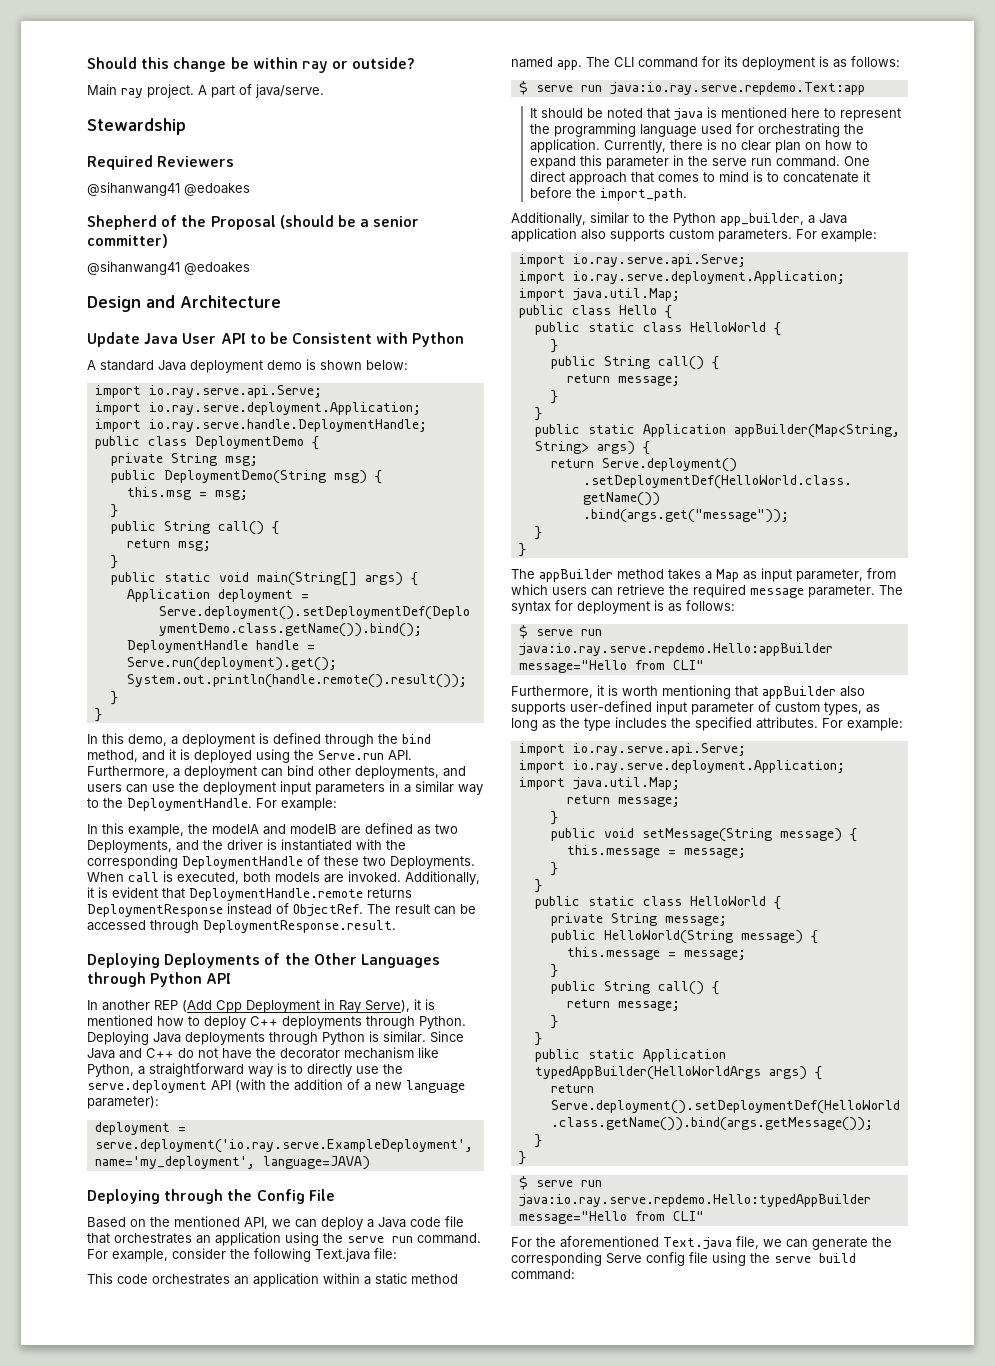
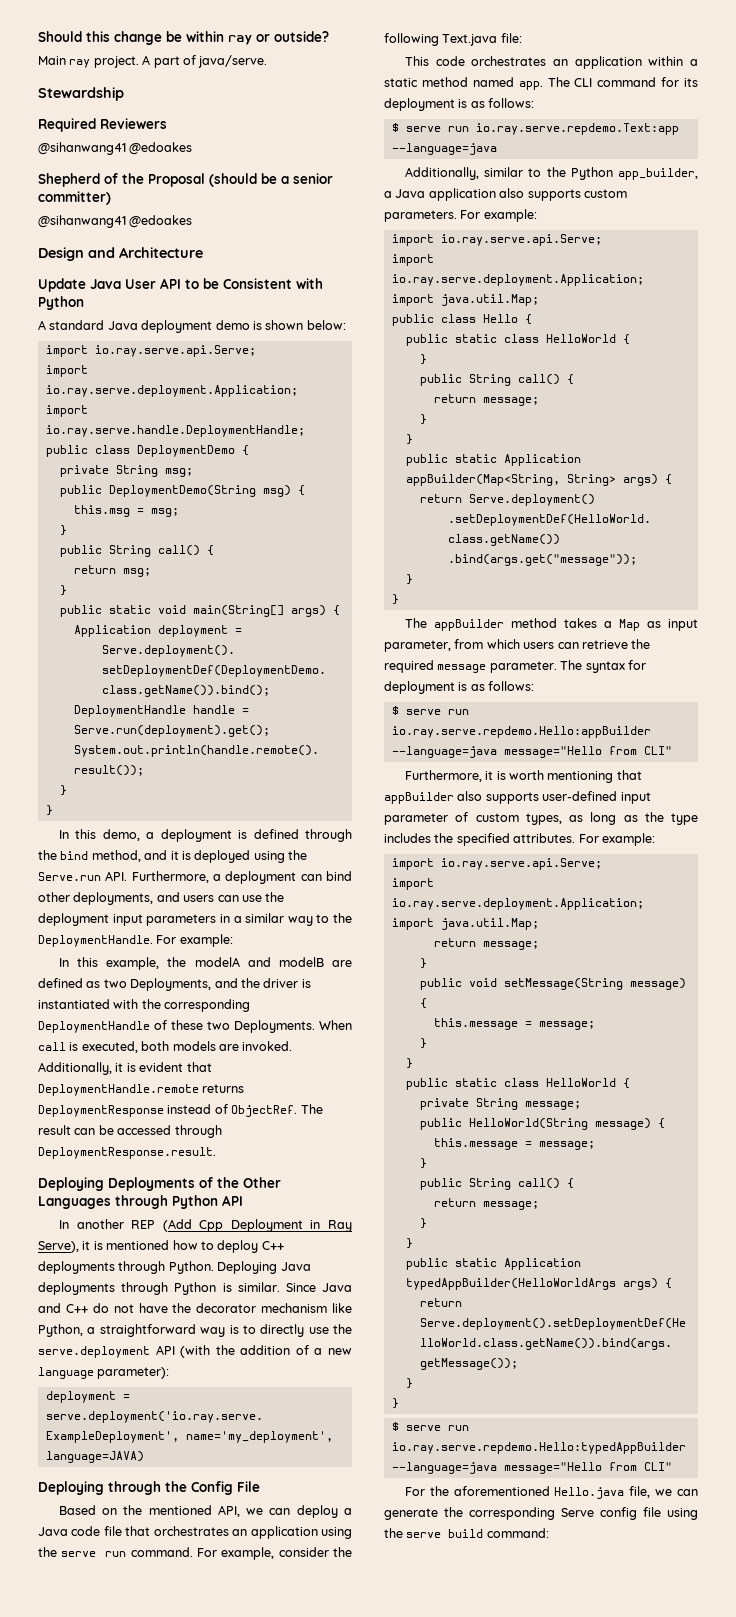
- $ serve run java:io.ray.serve.repdemo.Text:app
- It should be noted that java is mentioned here to represent the programming language used for orchestrating the application. Currently, there is no clear plan on how to expand this parameter in the serve run command. One direct approach that comes to mind is to concatenate it before the import_path.
+ $ serve run io.ray.serve.repdemo.Text:app --language=java
- $ serve run java:io.ray.serve.repdemo.Hello:appBuilder message="Hello from CLI"
+ $ serve run io.ray.serve.repdemo.Hello:appBuilder --language=java message="Hello from CLI"
- $ serve run java:io.ray.serve.repdemo.Hello:typedAppBuilder message="Hello from CLI"
+ $ serve run io.ray.serve.repdemo.Hello:typedAppBuilder --language=java message="Hello from CLI"
- For the aforementioned Text.java file, we can generate the corresponding Serve config file using the serve build command:
+ For the aforementioned Hello.java file, we can generate the corresponding Serve config file using the serve build command:

